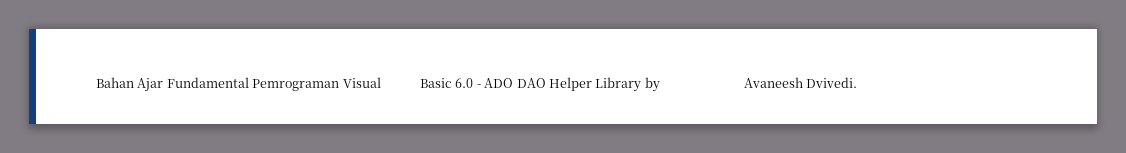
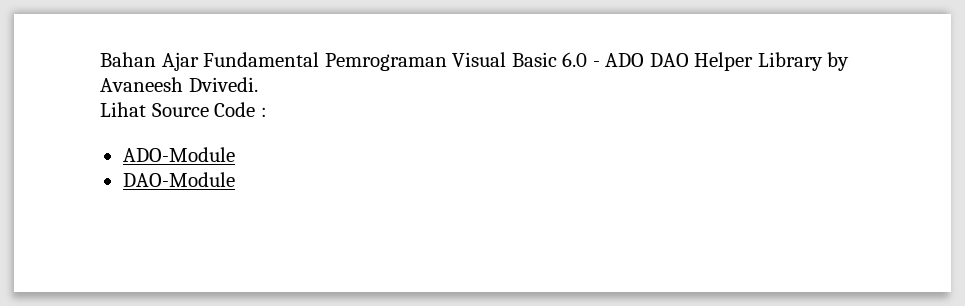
+ Lihat Source Code :
+ ADO-Module
+ DAO-Module

